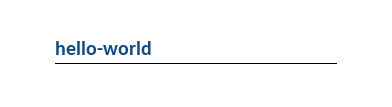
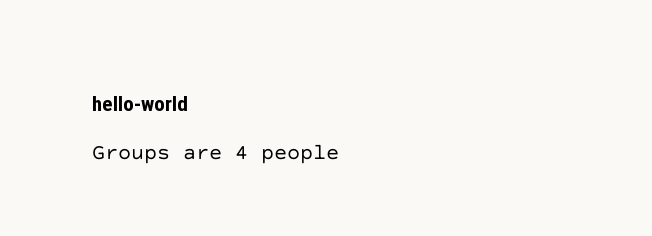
+ Groups are 4 people

